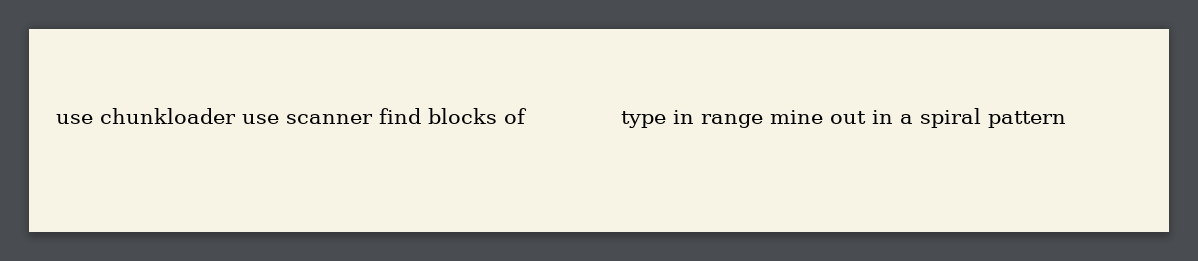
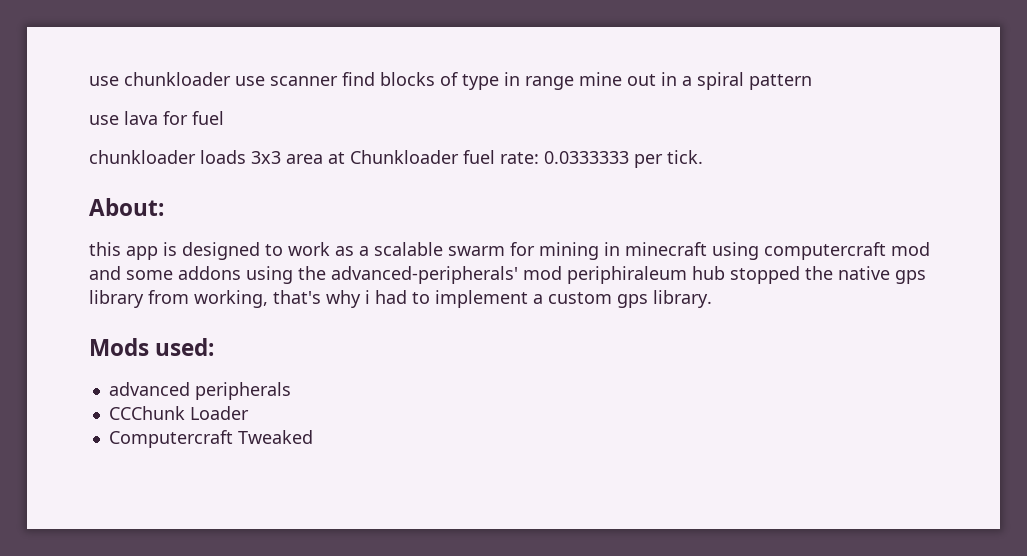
+ use lava for fuel
+ chunkloader loads 3x3 area at Chunkloader fuel rate: 0.0333333 per tick.
+ About:
+ this app is designed to work as a scalable swarm for mining in minecraft using computercraft mod and some addons using the advanced-peripherals' mod periphiraleum hub stopped the native gps library from working, that's why i had to implement a custom gps library.
+ Mods used:
+ advanced peripherals
+ CCChunk Loader
+ Computercraft Tweaked

